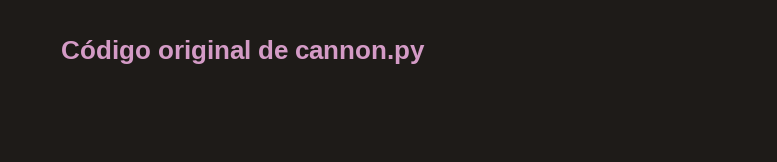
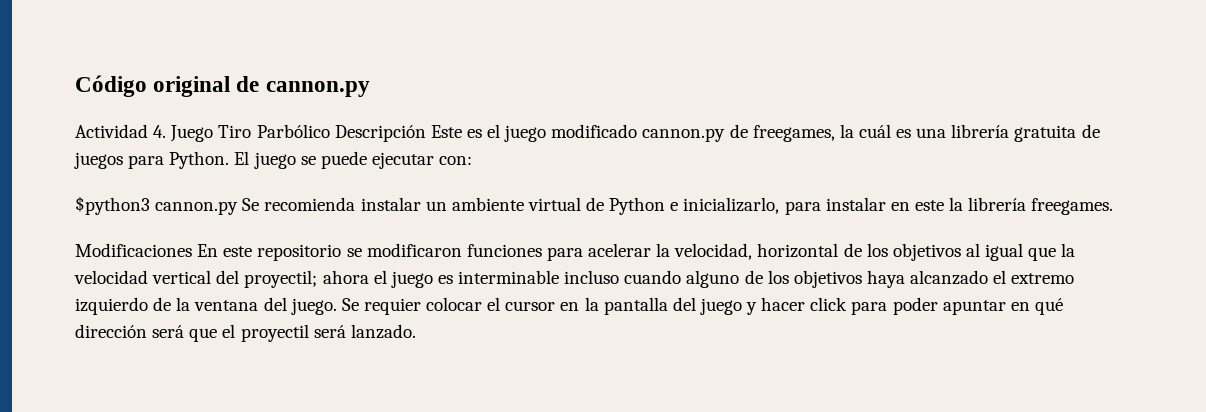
+ Actividad 4. Juego Tiro Parbólico Descripción Este es el juego modificado cannon.py de freegames, la cuál es una librería gratuita de juegos para Python. El juego se puede ejecutar con:
+ $python3 cannon.py Se recomienda instalar un ambiente virtual de Python e inicializarlo, para instalar en este la librería freegames.
+ Modificaciones En este repositorio se modificaron funciones para acelerar la velocidad, horizontal de los objetivos al igual que la velocidad vertical del proyectil; ahora el juego es interminable incluso cuando alguno de los objetivos haya alcanzado el extremo izquierdo de la ventana del juego. Se requier colocar el cursor en la pantalla del juego y hacer click para poder apuntar en qué dirección será que el proyectil será lanzado.

